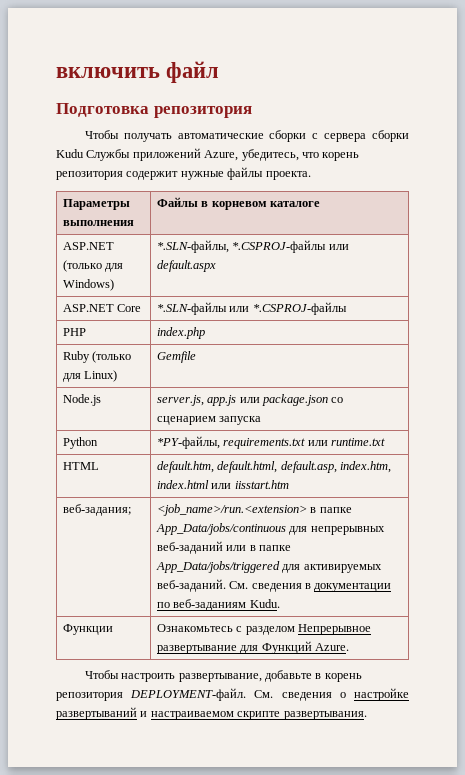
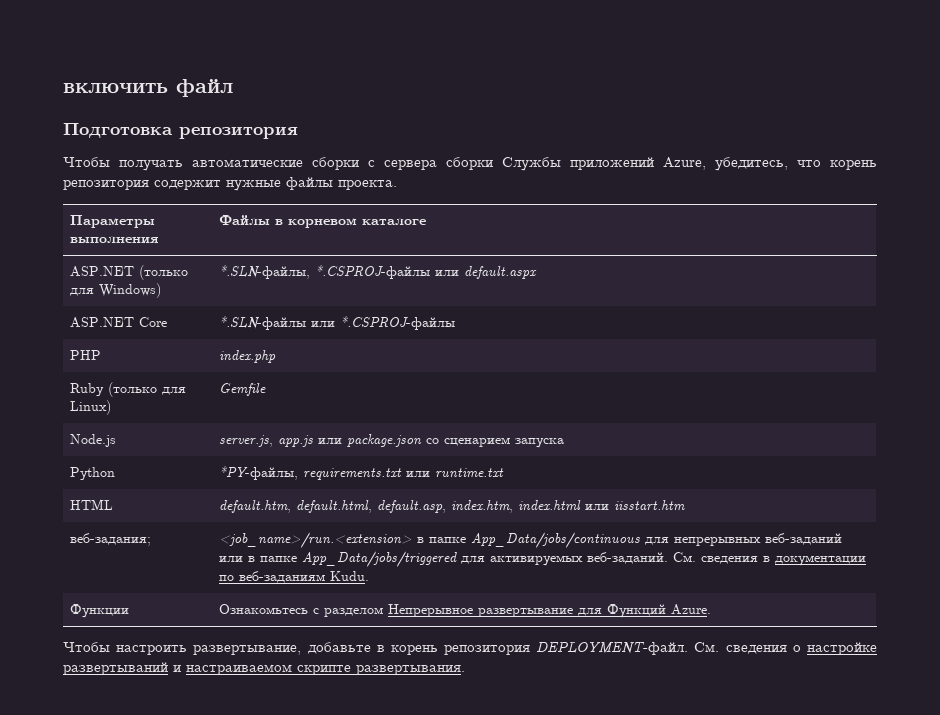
- Чтобы получать автоматические сборки с сервера сборки Kudu Службы приложений Azure, убедитесь, что корень репозитория содержит нужные файлы проекта.
+ Чтобы получать автоматические сборки с сервера сборки Службы приложений Azure, убедитесь, что корень репозитория содержит нужные файлы проекта.

